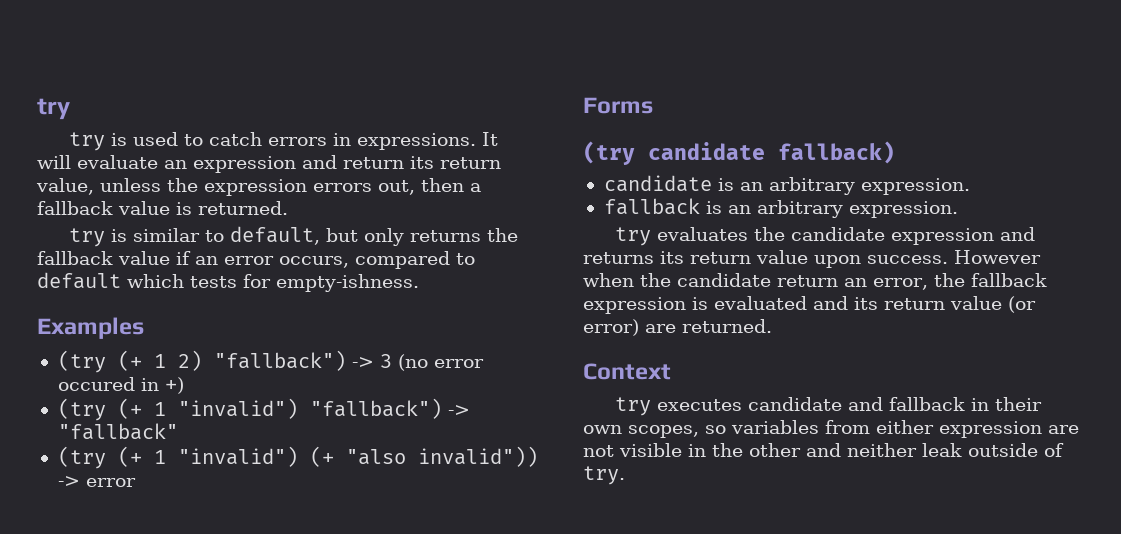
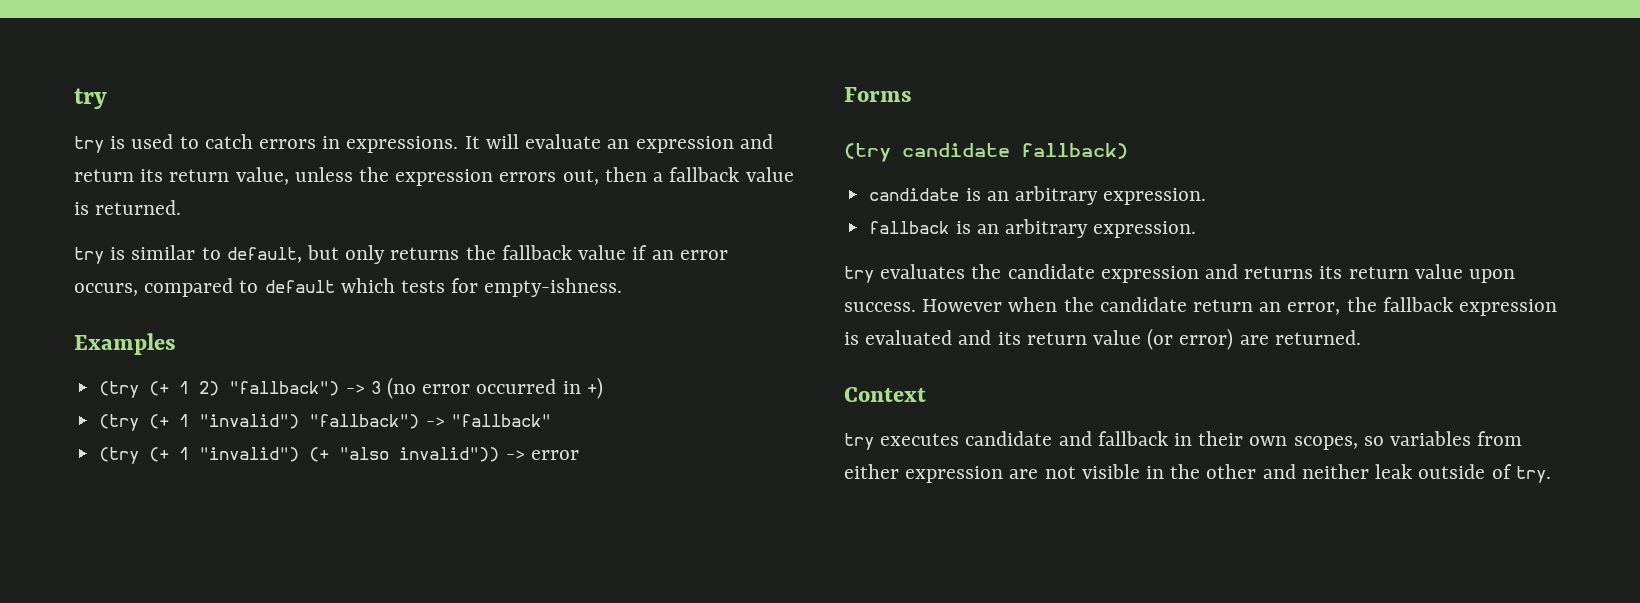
- (try (+ 1 2) "fallback") -> 3 (no error occured in +)
+ (try (+ 1 2) "fallback") -> 3 (no error occurred in +)

